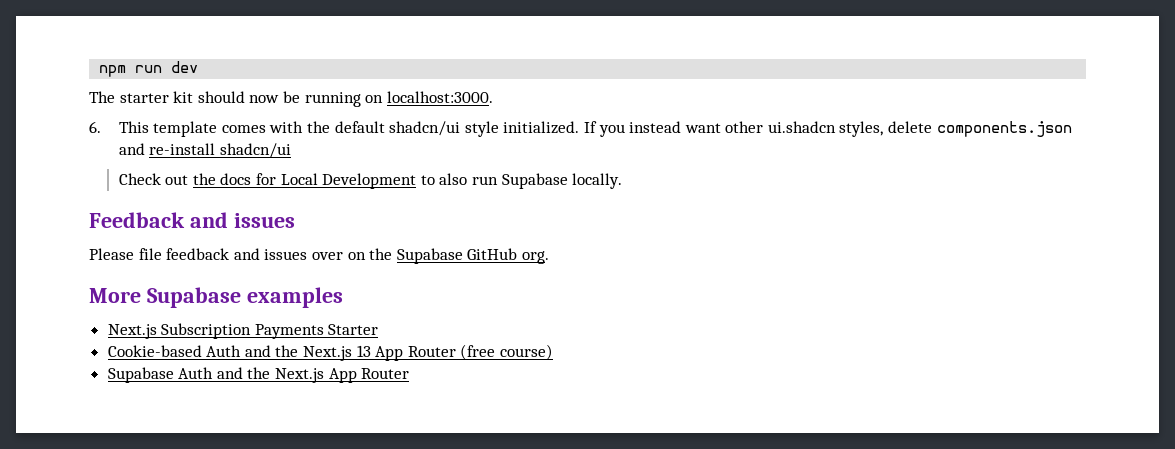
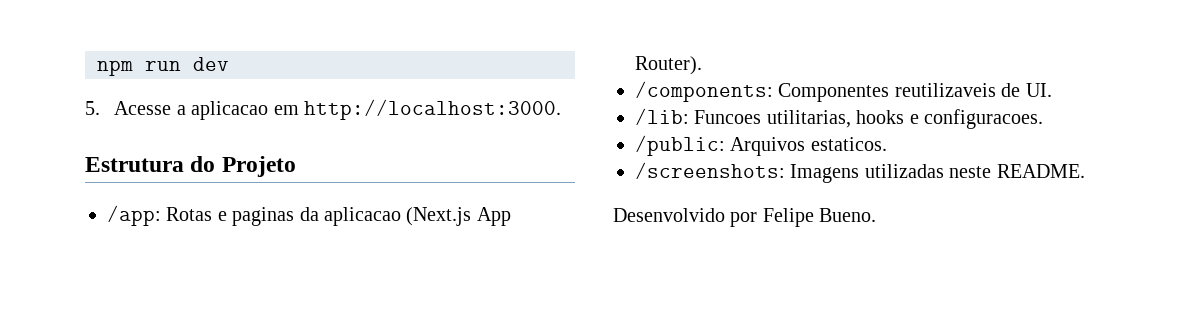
- The starter kit should now be running on localhost:3000.
- 6. This template comes with the default shadcn/ui style initialized. If you instead want other ui.shadcn styles, delete components.json and re-install shadcn/ui
- Check out the docs for Local Development to also run Supabase locally.
- Feedback and issues
- Please file feedback and issues over on the Supabase GitHub org.
- More Supabase examples
- Next.js Subscription Payments Starter
- Cookie-based Auth and the Next.js 13 App Router (free course)
- Supabase Auth and the Next.js App Router
+ 5. Acesse a aplicacao em http://localhost:3000.
+ Estrutura do Projeto
+ /app: Rotas e paginas da aplicacao (Next.js App Router).
+ /components: Componentes reutilizaveis de UI.
+ /lib: Funcoes utilitarias, hooks e configuracoes.
+ /public: Arquivos estaticos.
+ /screenshots: Imagens utilizadas neste README.
+ Desenvolvido por Felipe Bueno.

